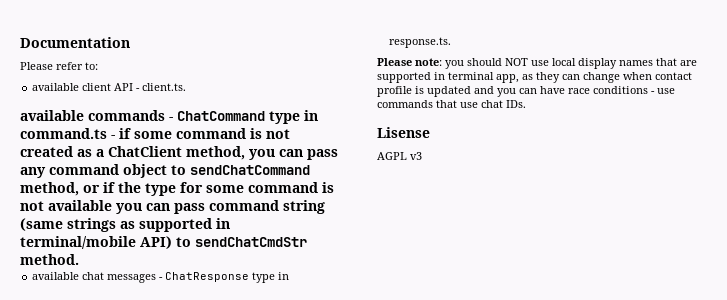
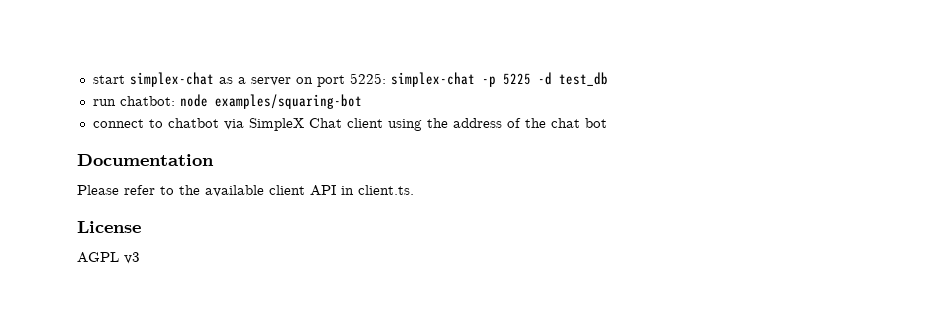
+ start simplex-chat as a server on port 5225: simplex-chat -p 5225 -d test_db
+ run chatbot: node examples/squaring-bot
+ connect to chatbot via SimpleX Chat client using the address of the chat bot
- Please refer to:
- available client API - client.ts.
+ Please refer to the available client API in client.ts.
- available commands - ChatCommand type in command.ts - if some command is not created as a ChatClient method, you can pass any command object to sendChatCommand method, or if the type for some command is not available you can pass command string (same strings as supported in terminal/mobile API) to sendChatCmdStr method.
- available chat messages - ChatResponse type in response.ts.
- Please note: you should NOT use local display names that are supported in terminal app, as they can change when contact profile is updated and you can have race conditions - use commands that use chat IDs.
- Lisense
+ License

